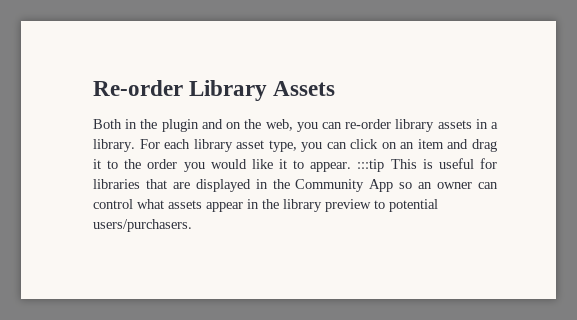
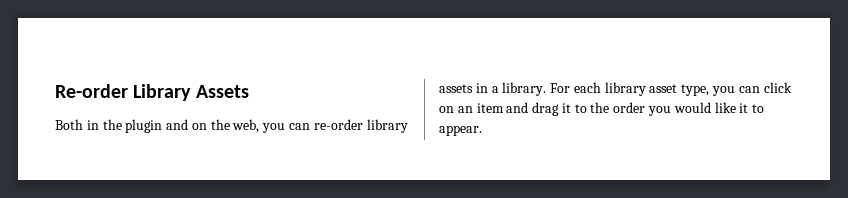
- For each library asset type, you can click on an item and drag it to the order you would like it to appear. :::tip This is useful for libraries that are displayed in the Community App so an owner can control what assets appear in the library preview to potential users/purchasers.
+ For each library asset type, you can click on an item and drag it to the order you would like it to appear.

